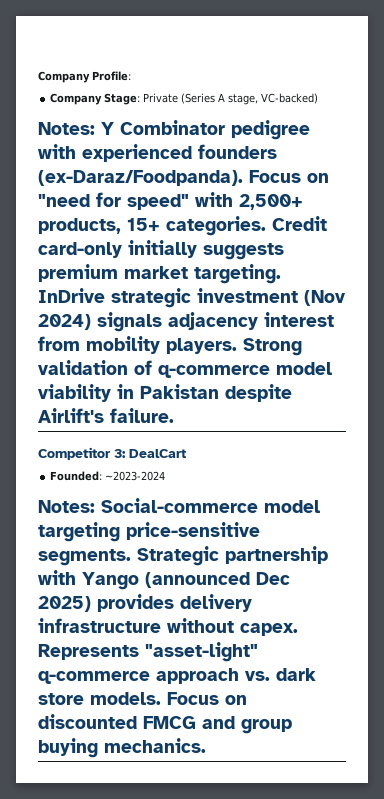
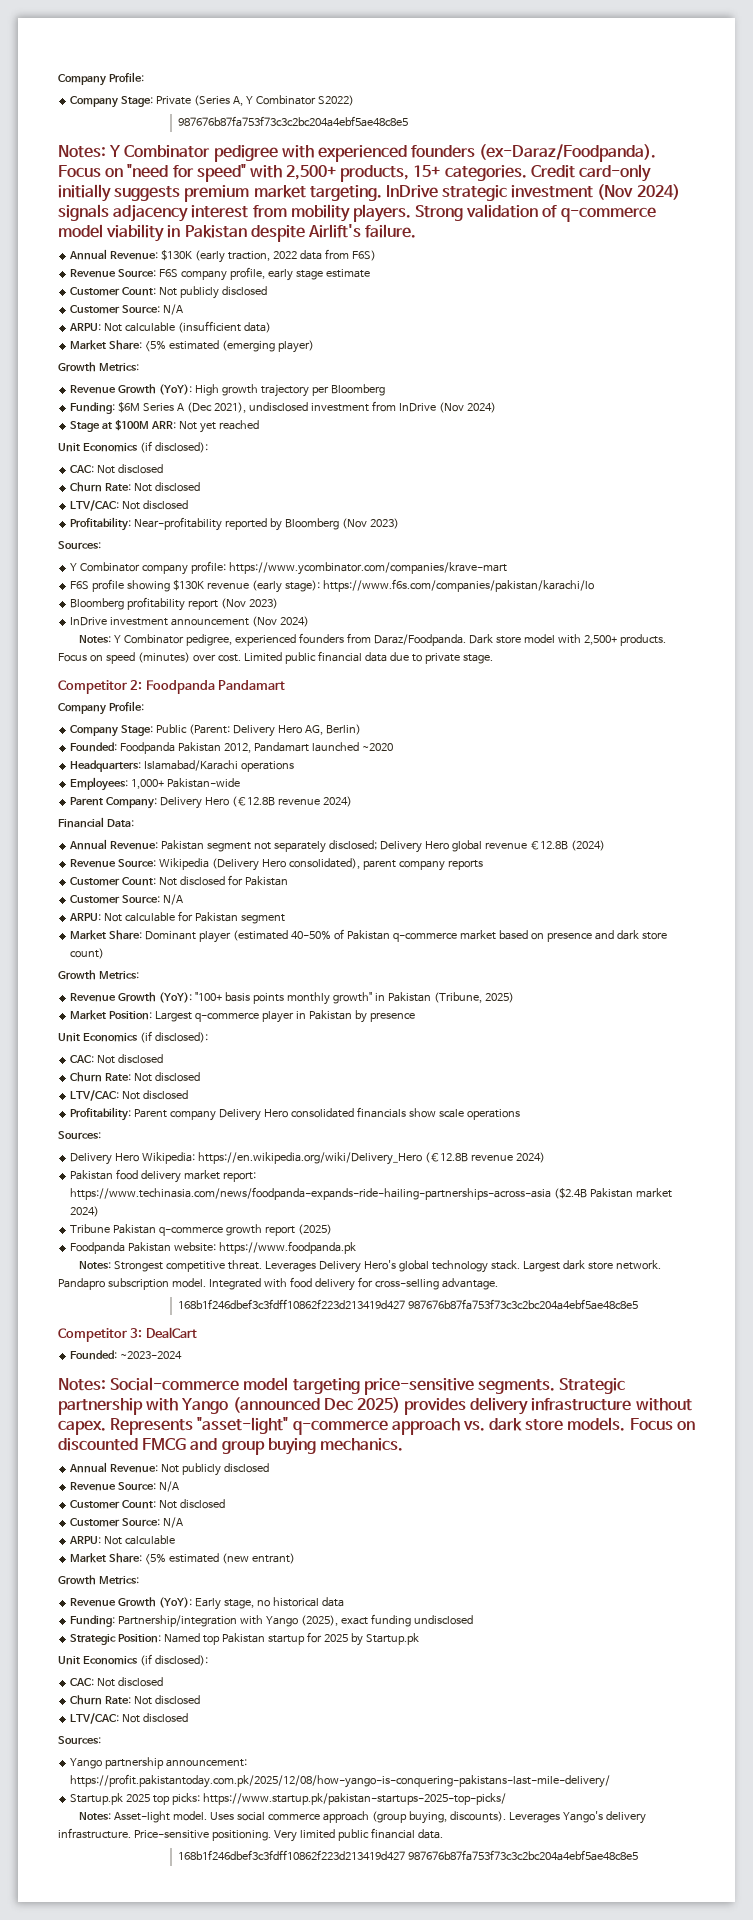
- Company Stage: Private (Series A stage, VC-backed)
+ Company Stage: Private (Series A, Y Combinator S2022)
+ 987676b87fa753f73c3c2bc204a4ebf5ae48c8e5
+ Annual Revenue: $130K (early traction, 2022 data from F6S)
+ Revenue Source: F6S company profile, early stage estimate
+ Customer Count: Not publicly disclosed
+ Customer Source: N/A
+ ARPU: Not calculable (insufficient data)
+ Market Share: <5% estimated (emerging player)
+ Growth Metrics:
+ Revenue Growth (YoY): High growth trajectory per Bloomberg
+ Funding: $6M Series A (Dec 2021), undisclosed investment from InDrive (Nov 2024)
+ Stage at $100M ARR: Not yet reached
+ Unit Economics (if disclosed):
+ CAC: Not disclosed
+ Churn Rate: Not disclosed
+ LTV/CAC: Not disclosed
+ Profitability: Near-profitability reported by Bloomberg (Nov 2023)
+ Sources:
+ Y Combinator company profile: https://www.ycombinator.com/companies/krave-mart
+ F6S profile showing $130K revenue (early stage): https://www.f6s.com/companies/pakistan/karachi/lo
+ Bloomberg profitability report (Nov 2023)
+ InDrive investment announcement (Nov 2024)
+ Notes: Y Combinator pedigree, experienced founders from Daraz/Foodpanda. Dark store model with 2,500+ products. Focus on speed (minutes) over cost. Limited public financial data due to private stage.
+ Competitor 2: Foodpanda Pandamart
+ Company Profile:
+ Company Stage: Public (Parent: Delivery Hero AG, Berlin)
+ Founded: Foodpanda Pakistan 2012, Pandamart launched ~2020
+ Headquarters: Islamabad/Karachi operations
+ Employees: 1,000+ Pakistan-wide
+ Parent Company: Delivery Hero (€12.8B revenue 2024)
+ Financial Data:
+ Annual Revenue: Pakistan segment not separately disclosed; Delivery Hero global revenue €12.8B (2024)
+ Revenue Source: Wikipedia (Delivery Hero consolidated), parent company reports
+ Customer Count: Not disclosed for Pakistan
+ Customer Source: N/A
+ ARPU: Not calculable for Pakistan segment
+ Market Share: Dominant player (estimated 40-50% of Pakistan q-commerce market based on presence and dark store count)
+ Growth Metrics:
+ Revenue Growth (YoY): "100+ basis points monthly growth" in Pakistan (Tribune, 2025)
+ Market Position: Largest q-commerce player in Pakistan by presence
+ Unit Economics (if disclosed):
+ CAC: Not disclosed
+ Churn Rate: Not disclosed
+ LTV/CAC: Not disclosed
+ Profitability: Parent company Delivery Hero consolidated financials show scale operations
+ Sources:
+ Delivery Hero Wikipedia: https://en.wikipedia.org/wiki/Delivery_Hero (€12.8B revenue 2024)
+ Pakistan food delivery market report: https://www.techinasia.com/news/foodpanda-expands-ride-hailing-partnerships-across-asia ($2.4B Pakistan market 2024)
+ Tribune Pakistan q-commerce growth report (2025)
+ Foodpanda Pakistan website: https://www.foodpanda.pk
+ Notes: Strongest competitive threat. Leverages Delivery Hero's global technology stack. Largest dark store network. Pandapro subscription model. Integrated with food delivery for cross-selling advantage.
+ 168b1f246dbef3c3fdff10862f223d213419d427 987676b87fa753f73c3c2bc204a4ebf5ae48c8e5
+ Annual Revenue: Not publicly disclosed
+ Revenue Source: N/A
+ Customer Count: Not disclosed
+ Customer Source: N/A
+ ARPU: Not calculable
+ Market Share: <5% estimated (new entrant)
+ Growth Metrics:
+ Revenue Growth (YoY): Early stage, no historical data
+ Funding: Partnership/integration with Yango (2025), exact funding undisclosed
+ Strategic Position: Named top Pakistan startup for 2025 by Startup.pk
+ Unit Economics (if disclosed):
+ CAC: Not disclosed
+ Churn Rate: Not disclosed
+ LTV/CAC: Not disclosed
+ Sources:
+ Yango partnership announcement: https://profit.pakistantoday.com.pk/2025/12/08/how-yango-is-conquering-pakistans-last-mile-delivery/
+ Startup.pk 2025 top picks: https://www.startup.pk/pakistan-startups-2025-top-picks/
+ Notes: Asset-light model. Uses social commerce approach (group buying, discounts). Leverages Yango's delivery infrastructure. Price-sensitive positioning. Very limited public financial data.
+ 168b1f246dbef3c3fdff10862f223d213419d427 987676b87fa753f73c3c2bc204a4ebf5ae48c8e5

